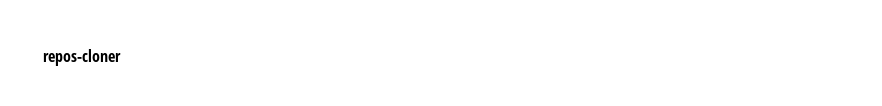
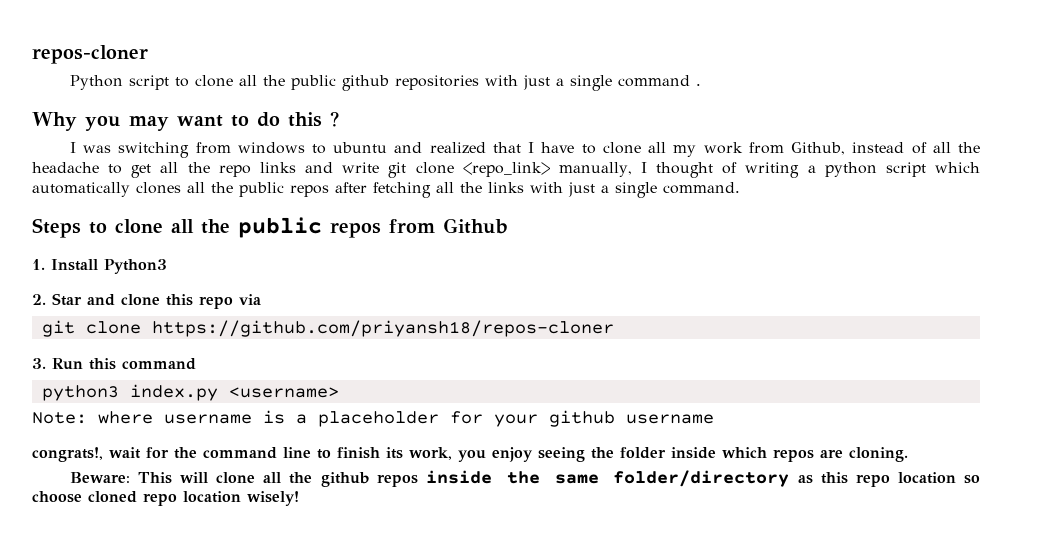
+ Python script to clone all the public github repositories with just a single command .
+ Why you may want to do this ?
+ I was switching from windows to ubuntu and realized that I have to clone all my work from Github, instead of all the headache to get all the repo links and write git clone <repo_link> manually, I thought of writing a python script which automatically clones all the public repos after fetching all the links with just a single command.
+ Steps to clone all the public repos from Github
+ 1. Install Python3
+ 2. Star and clone this repo via
+ git clone https://github.com/priyansh18/repos-cloner
+ 3. Run this command
+ python3 index.py <username>
+ Note: where username is a placeholder for your github username
+ congrats!, wait for the command line to finish its work, you enjoy seeing the folder inside which repos are cloning.
+ Beware: This will clone all the github repos inside the same folder/directory as this repo location so choose cloned repo location wisely!

